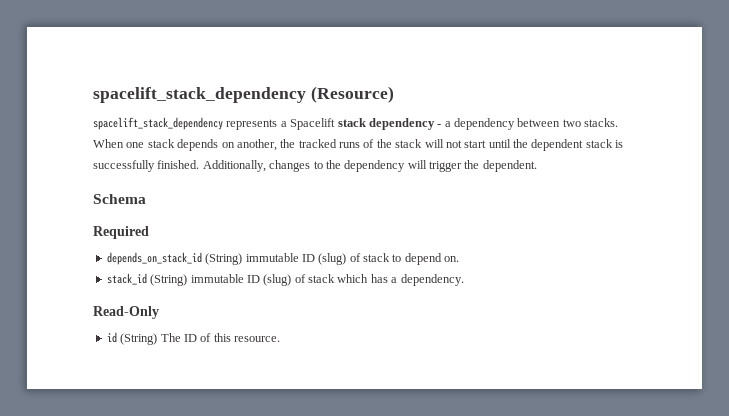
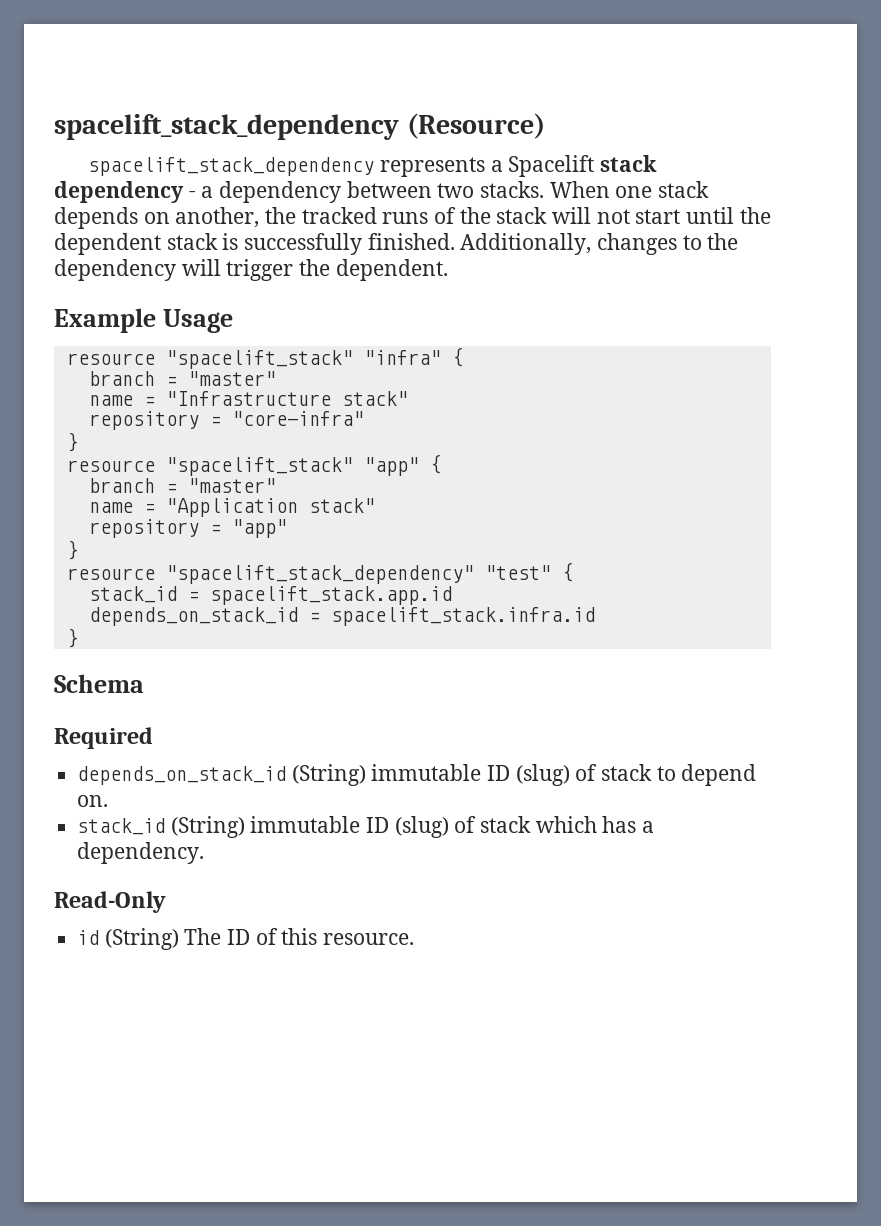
+ Example Usage
+ resource "spacelift_stack" "infra" {
+ branch = "master"
+ name = "Infrastructure stack"
+ repository = "core-infra"
+ }
+ resource "spacelift_stack" "app" {
+ branch = "master"
+ name = "Application stack"
+ repository = "app"
+ }
+ resource "spacelift_stack_dependency" "test" {
+ stack_id = spacelift_stack.app.id
+ depends_on_stack_id = spacelift_stack.infra.id
+ }

